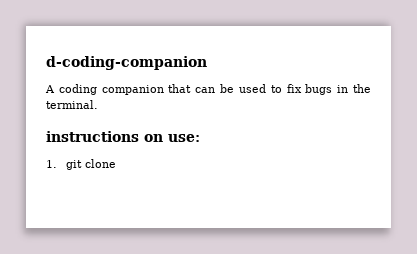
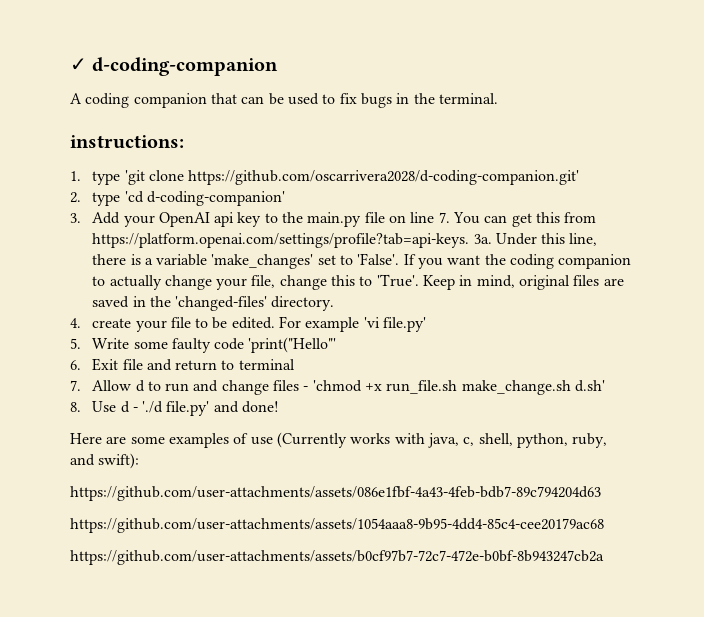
- d-coding-companion
+ ✓ d-coding-companion
- instructions on use:
- 1. git clone
+ instructions:
+ 1. type 'git clone https://github.com/oscarrivera2028/d-coding-companion.git'
+ 2. type 'cd d-coding-companion'
+ 3. Add your OpenAI api key to the main.py file on line 7. You can get this from https://platform.openai.com/settings/profile?tab=api-keys. 3a. Under this line, there is a variable 'make_changes' set to 'False'. If you want the coding companion to actually change your file, change this to 'True'. Keep in mind, original files are saved in the 'changed-files' directory.
+ 4. create your file to be edited. For example 'vi file.py'
+ 5. Write some faulty code 'print("Hello"'
+ 6. Exit file and return to terminal
+ 7. Allow d to run and change files - 'chmod +x run_file.sh make_change.sh d.sh'
+ 8. Use d - './d file.py' and done!
+ Here are some examples of use (Currently works with java, c, shell, python, ruby, and swift):
+ https://github.com/user-attachments/assets/086e1fbf-4a43-4feb-bdb7-89c794204d63
+ https://github.com/user-attachments/assets/1054aaa8-9b95-4dd4-85c4-cee20179ac68
+ https://github.com/user-attachments/assets/b0cf97b7-72c7-472e-b0bf-8b943247cb2a

